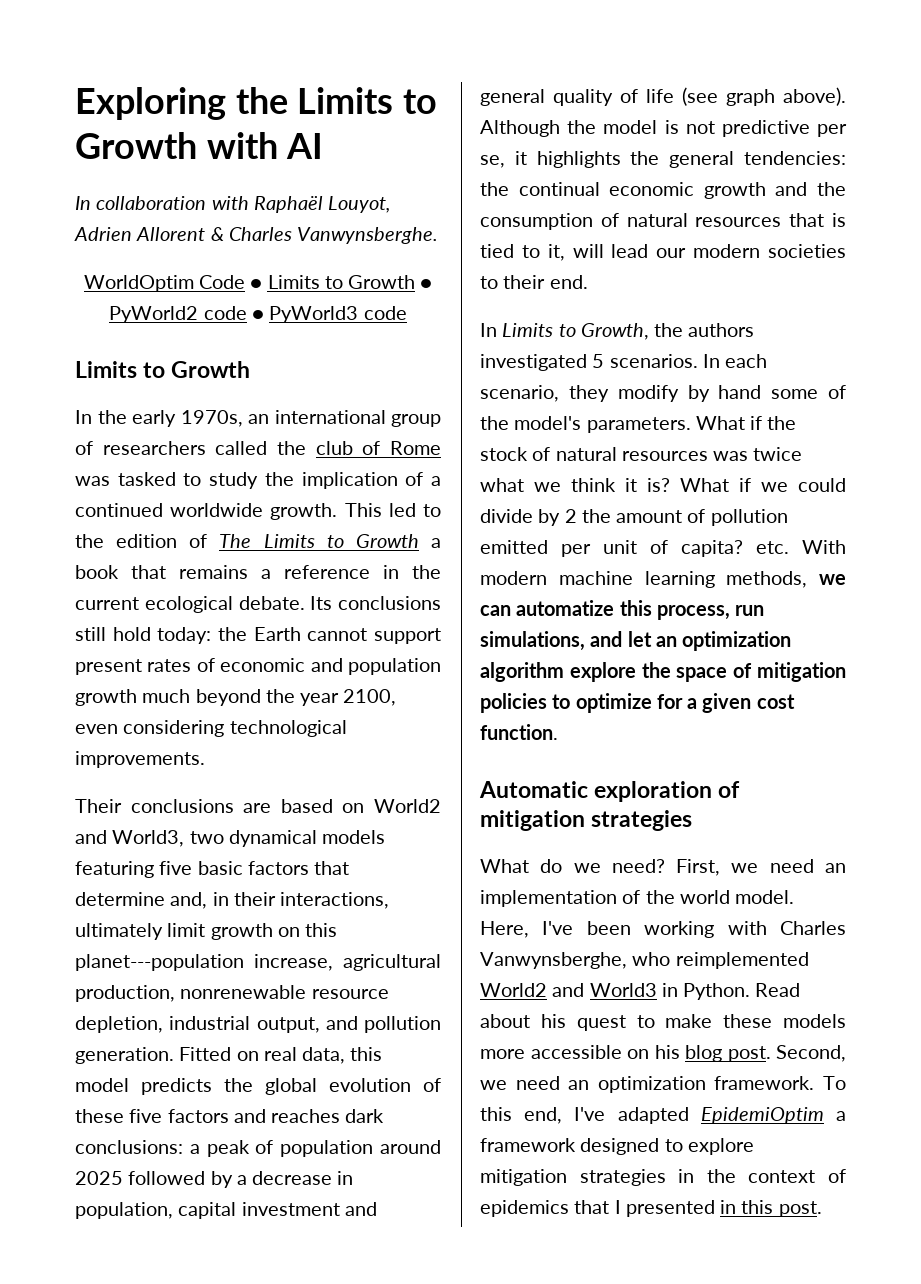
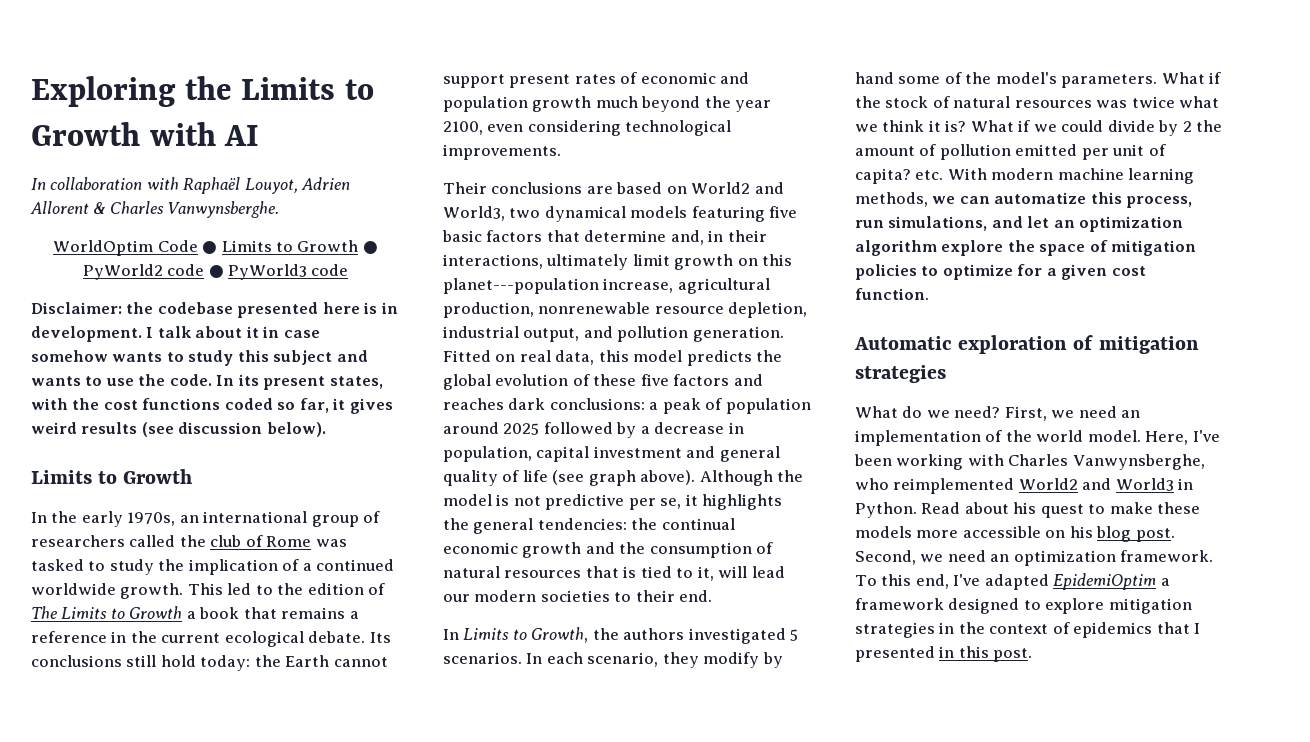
+ Disclaimer: the codebase presented here is in development. I talk about it in case somehow wants to study this subject and wants to use the code. In its present states, with the cost functions coded so far, it gives weird results (see discussion below).

